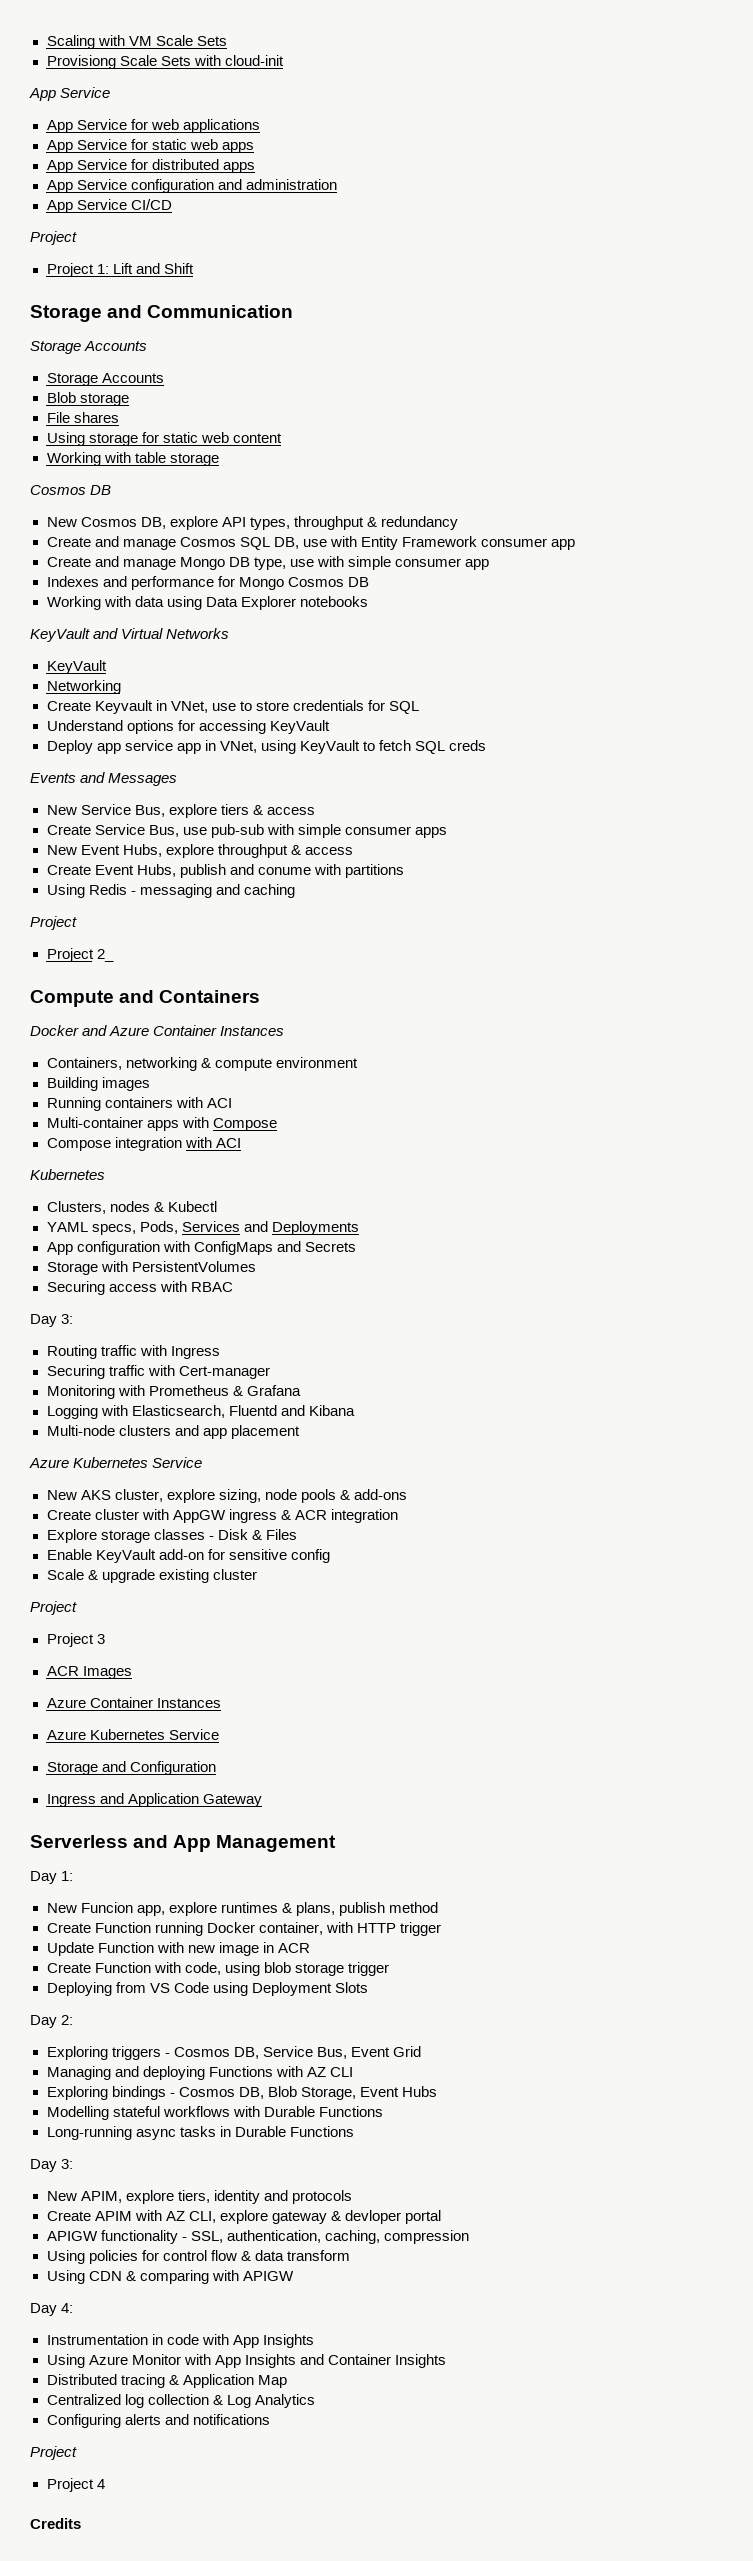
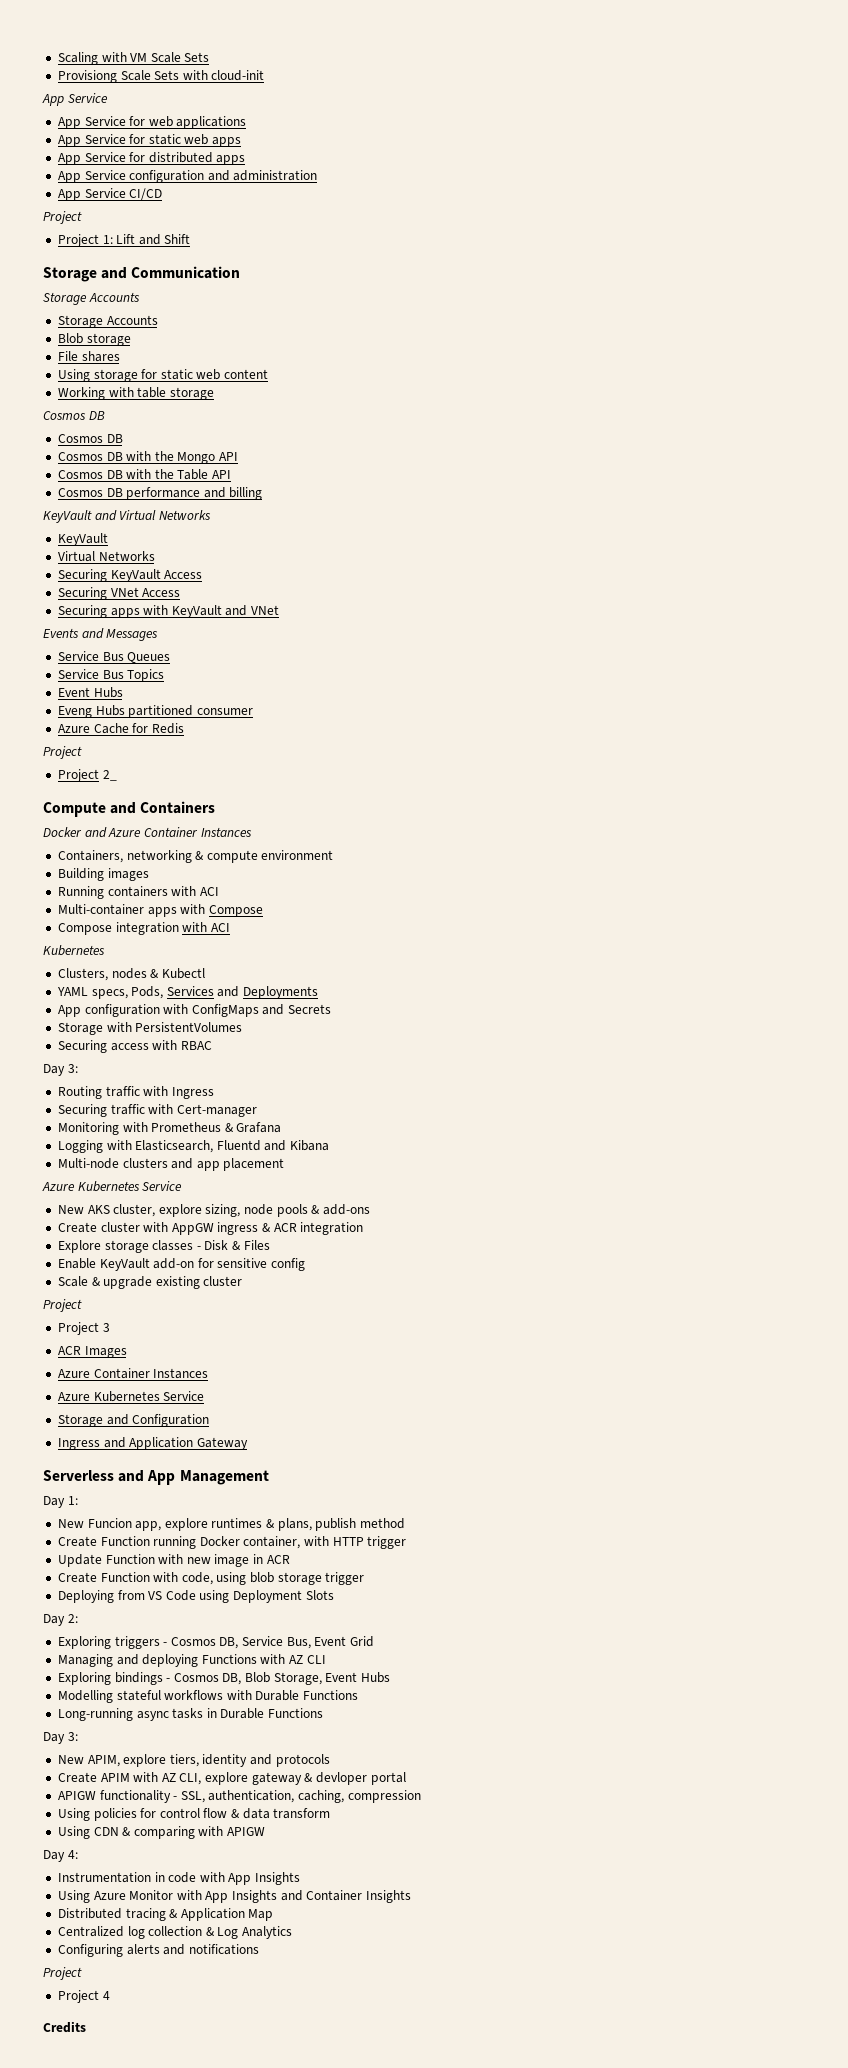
  Working with table storage
  Cosmos DB
- New Cosmos DB, explore API types, throughput & redundancy
- Create and manage Cosmos SQL DB, use with Entity Framework consumer app
- Create and manage Mongo DB type, use with simple consumer app
- Indexes and performance for Mongo Cosmos DB
- Working with data using Data Explorer notebooks
+ Cosmos DB
+ Cosmos DB with the Mongo API
+ Cosmos DB with the Table API
+ Cosmos DB performance and billing
  KeyVault and Virtual Networks
  KeyVault
- Networking
- Create Keyvault in VNet, use to store credentials for SQL
- Understand options for accessing KeyVault
- Deploy app service app in VNet, using KeyVault to fetch SQL creds
+ Virtual Networks
+ Securing KeyVault Access
+ Securing VNet Access
+ Securing apps with KeyVault and VNet
  Events and Messages
- New Service Bus, explore tiers & access
- Create Service Bus, use pub-sub with simple consumer apps
- New Event Hubs, explore throughput & access
- Create Event Hubs, publish and conume with partitions
- Using Redis - messaging and caching
+ Service Bus Queues
+ Service Bus Topics
+ Event Hubs
+ Eveng Hubs partitioned consumer
+ Azure Cache for Redis

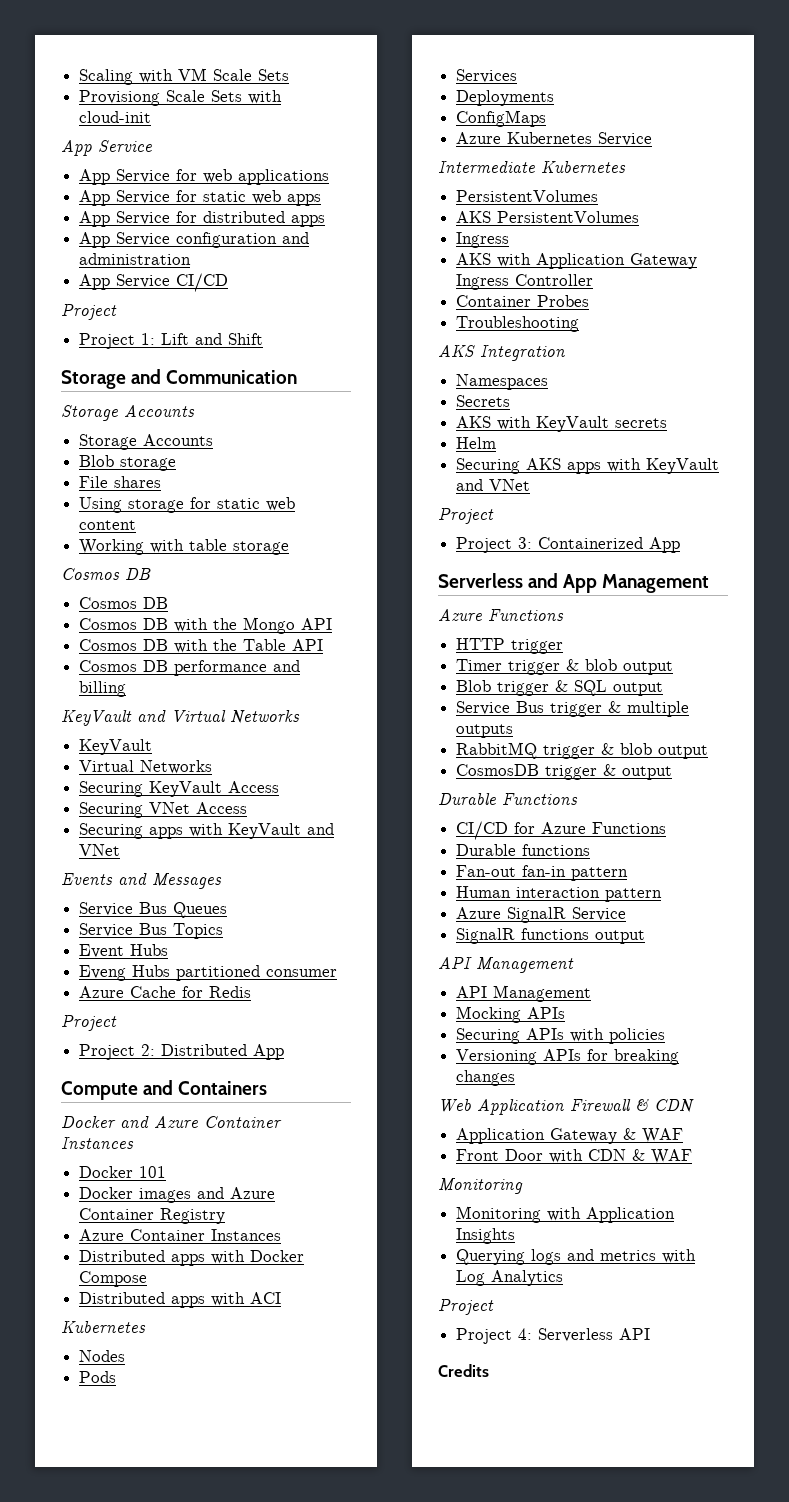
- Project 2_
+ Project 2: Distributed App
- Containers, networking & compute environment
- Building images
- Running containers with ACI
- Multi-container apps with Compose
+ Docker 101
+ Docker images and Azure Container Registry
+ Azure Container Instances
+ Distributed apps with Docker Compose
- Compose integration with ACI
+ Distributed apps with ACI
- Clusters, nodes & Kubectl
- YAML specs, Pods, Services and Deployments
+ Nodes
+ Pods
+ Services
+ Deployments
- App configuration with ConfigMaps and Secrets
- Storage with PersistentVolumes
- Securing access with RBAC
- Day 3:
- Routing traffic with Ingress
- Securing traffic with Cert-manager
- Monitoring with Prometheus & Grafana
- Logging with Elasticsearch, Fluentd and Kibana
- Multi-node clusters and app placement
+ ConfigMaps
  Azure Kubernetes Service
- New AKS cluster, explore sizing, node pools & add-ons
- Create cluster with AppGW ingress & ACR integration
- Explore storage classes - Disk & Files
- Enable KeyVault add-on for sensitive config
- Scale & upgrade existing cluster
+ Intermediate Kubernetes
+ PersistentVolumes
+ AKS PersistentVolumes
+ Ingress
+ AKS with Application Gateway Ingress Controller
+ Container Probes
+ Troubleshooting
+ AKS Integration
+ Namespaces
+ Secrets
+ AKS with KeyVault secrets
+ Helm
+ Securing AKS apps with KeyVault and VNet
  Project
- Project 3
- ACR Images
- Azure Container Instances
- Azure Kubernetes Service
- Storage and Configuration
- Ingress and Application Gateway
+ Project 3: Containerized App
  Serverless and App Management
- Day 1:
- New Funcion app, explore runtimes & plans, publish method
- Create Function running Docker container, with HTTP trigger
- Update Function with new image in ACR
- Create Function with code, using blob storage trigger
- Deploying from VS Code using Deployment Slots
- Day 2:
- Exploring triggers - Cosmos DB, Service Bus, Event Grid
- Managing and deploying Functions with AZ CLI
- Exploring bindings - Cosmos DB, Blob Storage, Event Hubs
- Modelling stateful workflows with Durable Functions
- Long-running async tasks in Durable Functions
- Day 3:
- New APIM, explore tiers, identity and protocols
- Create APIM with AZ CLI, explore gateway & devloper portal
- APIGW functionality - SSL, authentication, caching, compression
- Using policies for control flow & data transform
- Using CDN & comparing with APIGW
- Day 4:
- Instrumentation in code with App Insights
- Using Azure Monitor with App Insights and Container Insights
- Distributed tracing & Application Map
- Centralized log collection & Log Analytics
- Configuring alerts and notifications
+ Azure Functions
+ HTTP trigger
+ Timer trigger & blob output
+ Blob trigger & SQL output
+ Service Bus trigger & multiple outputs
+ RabbitMQ trigger & blob output
+ CosmosDB trigger & output
+ Durable Functions
+ CI/CD for Azure Functions
+ Durable functions
+ Fan-out fan-in pattern
+ Human interaction pattern
+ Azure SignalR Service
+ SignalR functions output
+ API Management
+ API Management
+ Mocking APIs
+ Securing APIs with policies
+ Versioning APIs for breaking changes
+ Web Application Firewall & CDN
+ Application Gateway & WAF
+ Front Door with CDN & WAF
+ Monitoring
+ Monitoring with Application Insights
+ Querying logs and metrics with Log Analytics
  Project
- Project 4
+ Project 4: Serverless API

